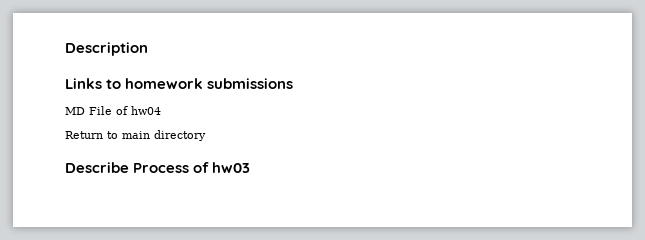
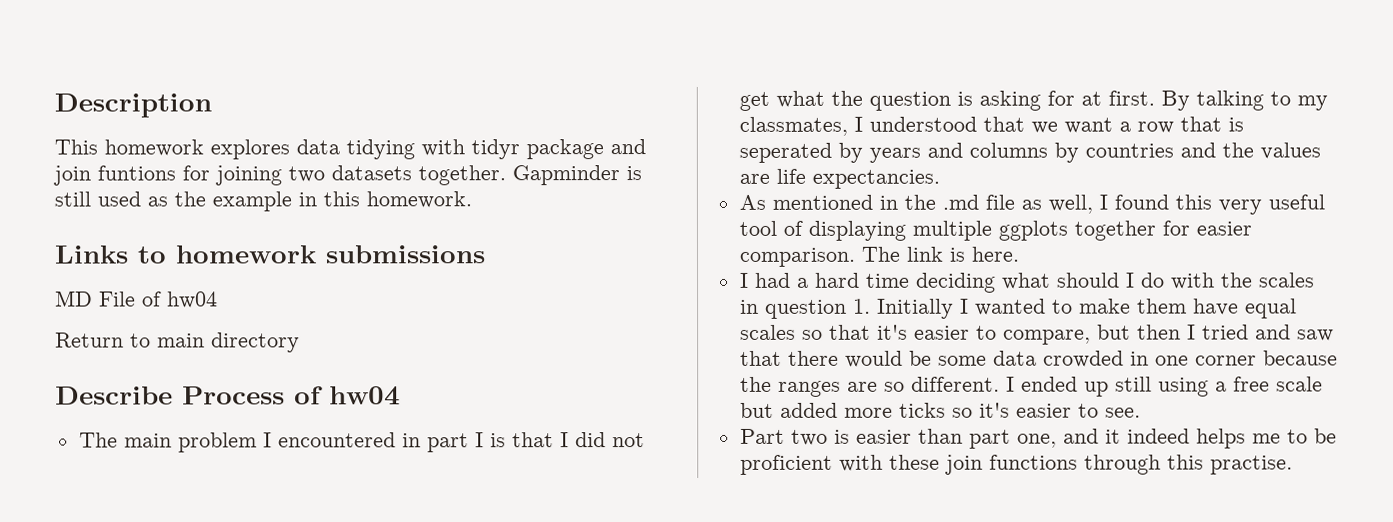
+ This homework explores data tidying with tidyr package and join funtions for joining two datasets together. Gapminder is still used as the example in this homework.
- Describe Process of hw03
+ Describe Process of hw04
+ The main problem I encountered in part I is that I did not get what the question is asking for at first. By talking to my classmates, I understood that we want a row that is seperated by years and columns by countries and the values are life expectancies.
+ As mentioned in the .md file as well, I found this very useful tool of displaying multiple ggplots together for easier comparison. The link is here.
+ I had a hard time deciding what should I do with the scales in question 1. Initially I wanted to make them have equal scales so that it's easier to compare, but then I tried and saw that there would be some data crowded in one corner because the ranges are so different. I ended up still using a free scale but added more ticks so it's easier to see.
+ Part two is easier than part one, and it indeed helps me to be proficient with these join functions through this practise.

